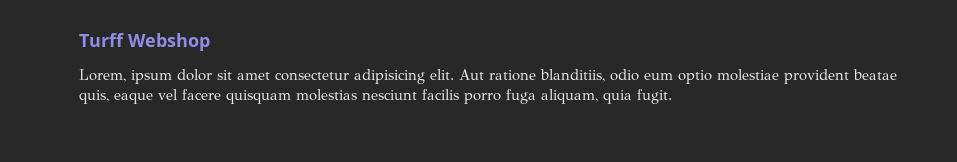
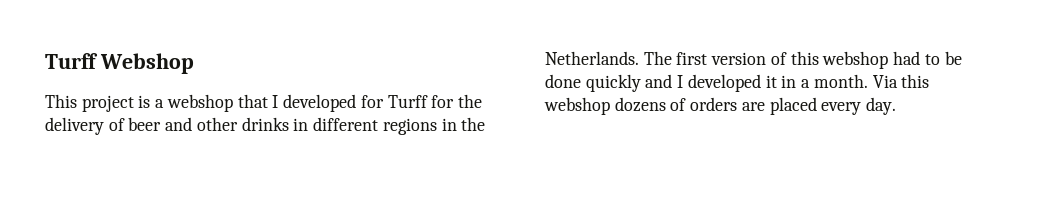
- Lorem, ipsum dolor sit amet consectetur adipisicing elit. Aut ratione blanditiis, odio eum optio molestiae provident beatae quis, eaque vel facere quisquam molestias nesciunt facilis porro fuga aliquam, quia fugit.
+ This project is a webshop that I developed for Turff for the delivery of beer and other drinks in different regions in the Netherlands. The first version of this webshop had to be done quickly and I developed it in a month. Via this webshop dozens of orders are placed every day.

